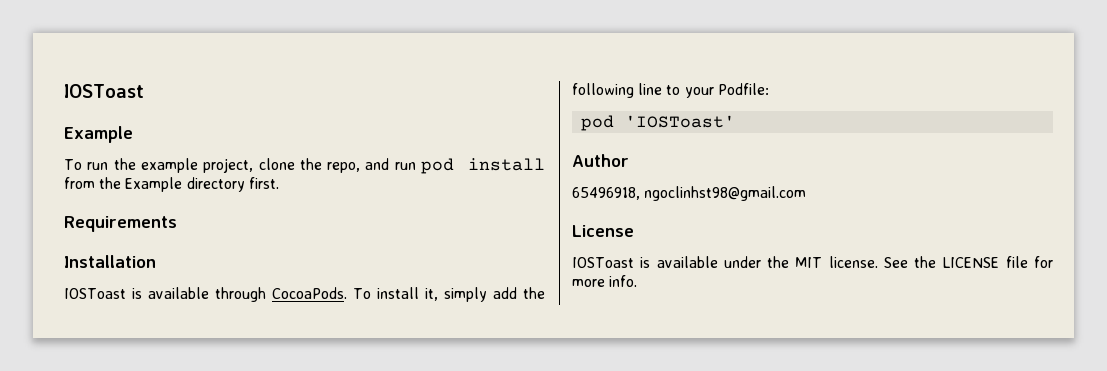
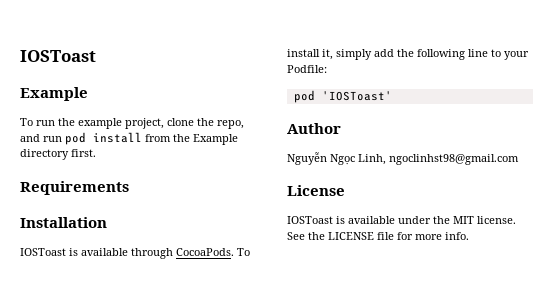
- 65496918, ngoclinhst98@gmail.com
+ Nguyễn Ngọc Linh, ngoclinhst98@gmail.com

